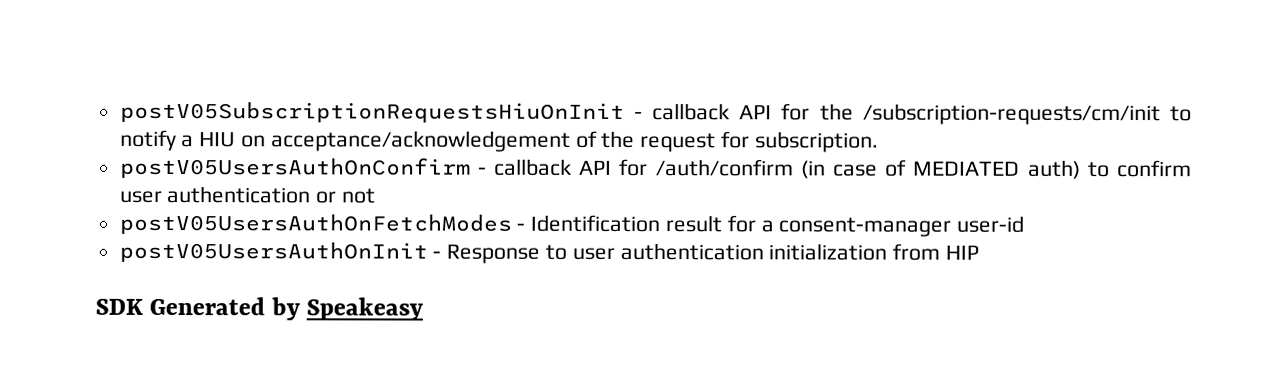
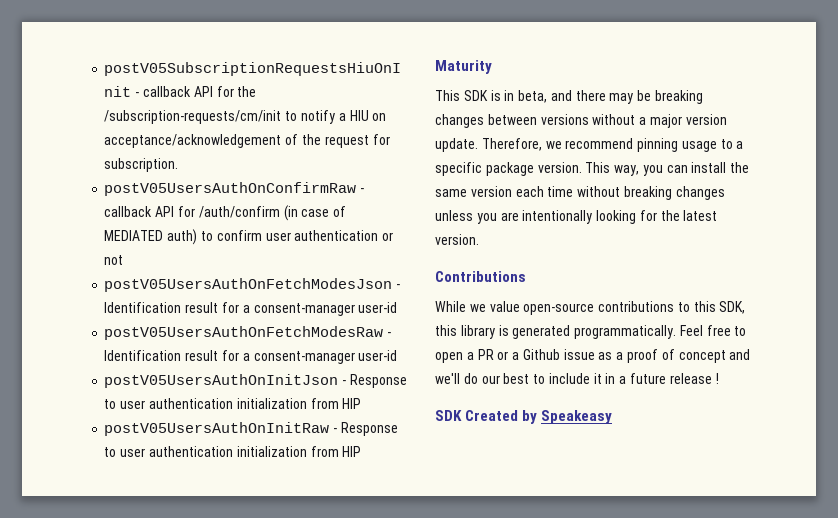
- postV05UsersAuthOnConfirm - callback API for /auth/confirm (in case of MEDIATED auth) to confirm user authentication or not
+ postV05UsersAuthOnConfirmRaw - callback API for /auth/confirm (in case of MEDIATED auth) to confirm user authentication or not
- postV05UsersAuthOnFetchModes - Identification result for a consent-manager user-id
- postV05UsersAuthOnInit - Response to user authentication initialization from HIP
- SDK Generated by Speakeasy
+ postV05UsersAuthOnFetchModesJson - Identification result for a consent-manager user-id
+ postV05UsersAuthOnFetchModesRaw - Identification result for a consent-manager user-id
+ postV05UsersAuthOnInitJson - Response to user authentication initialization from HIP
+ postV05UsersAuthOnInitRaw - Response to user authentication initialization from HIP
+ Maturity
+ This SDK is in beta, and there may be breaking changes between versions without a major version update. Therefore, we recommend pinning usage to a specific package version. This way, you can install the same version each time without breaking changes unless you are intentionally looking for the latest version.
+ Contributions
+ While we value open-source contributions to this SDK, this library is generated programmatically. Feel free to open a PR or a Github issue as a proof of concept and we'll do our best to include it in a future release !
+ SDK Created by Speakeasy

